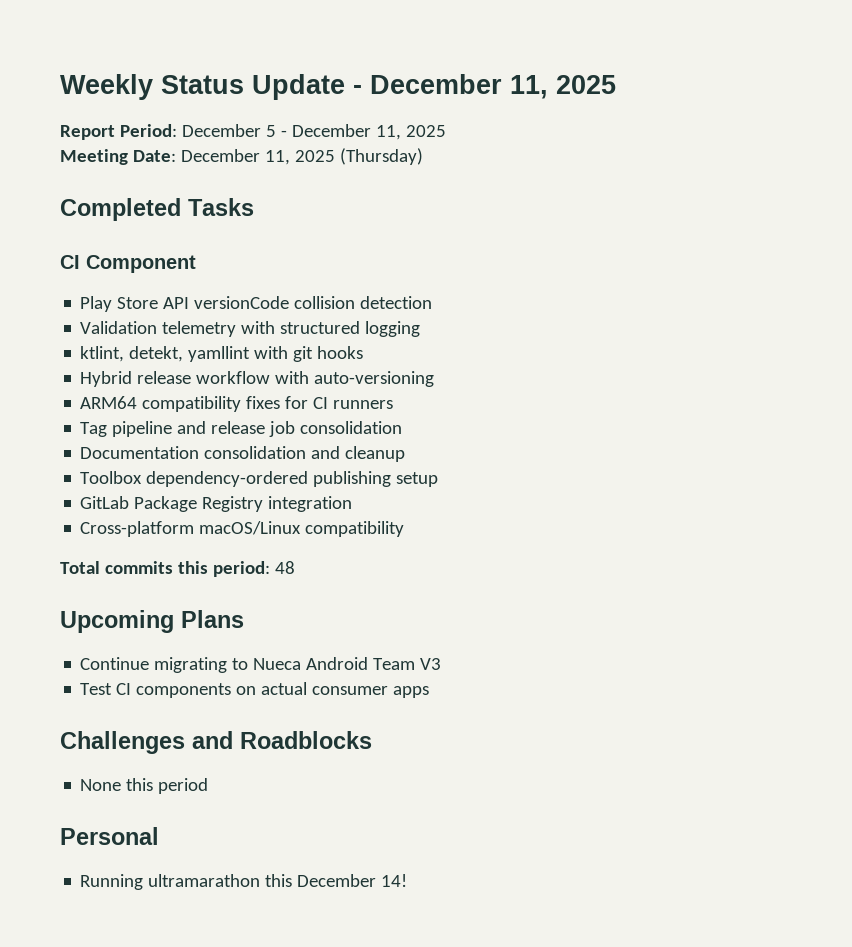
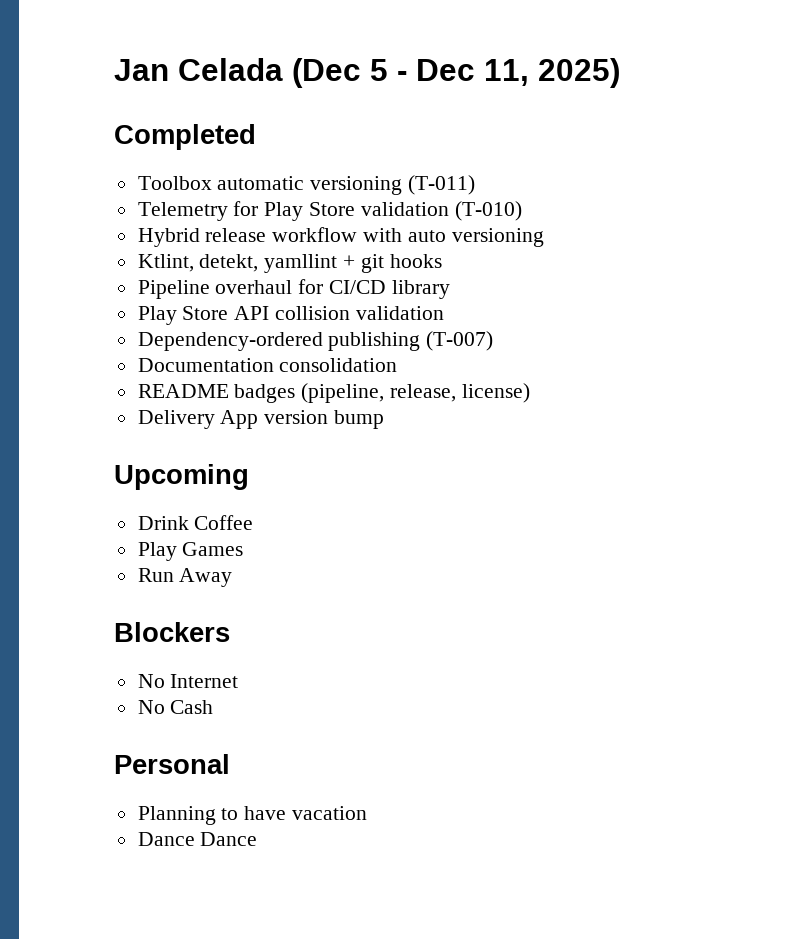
- Weekly Status Update - December 11, 2025
- Report Period: December 5 - December 11, 2025
- Meeting Date: December 11, 2025 (Thursday)
- Completed Tasks
- CI Component
- Play Store API versionCode collision detection
- Validation telemetry with structured logging
- ktlint, detekt, yamllint with git hooks
- Hybrid release workflow with auto-versioning
- ARM64 compatibility fixes for CI runners
- Tag pipeline and release job consolidation
- Documentation consolidation and cleanup
- Toolbox dependency-ordered publishing setup
- GitLab Package Registry integration
- Cross-platform macOS/Linux compatibility
- Total commits this period: 48
- Upcoming Plans
- Continue migrating to Nueca Android Team V3
- Test CI components on actual consumer apps
- Challenges and Roadblocks
- None this period
+ Jan Celada (Dec 5 - Dec 11, 2025)
+ Completed
+ Toolbox automatic versioning (T-011)
+ Telemetry for Play Store validation (T-010)
+ Hybrid release workflow with auto versioning
+ Ktlint, detekt, yamllint + git hooks
+ Pipeline overhaul for CI/CD library
+ Play Store API collision validation
+ Dependency-ordered publishing (T-007)
+ Documentation consolidation
+ README badges (pipeline, release, license)
+ Delivery App version bump
+ Upcoming
+ Drink Coffee
+ Play Games
+ Run Away
+ Blockers
+ No Internet
+ No Cash
  Personal
- Running ultramarathon this December 14!
+ Planning to have vacation
+ Dance Dance

